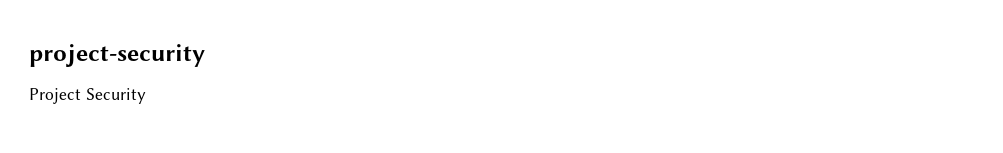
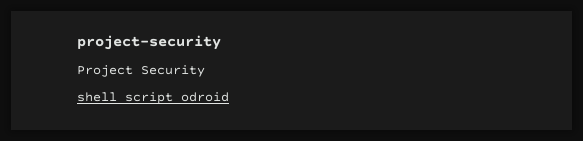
+ shell script odroid

